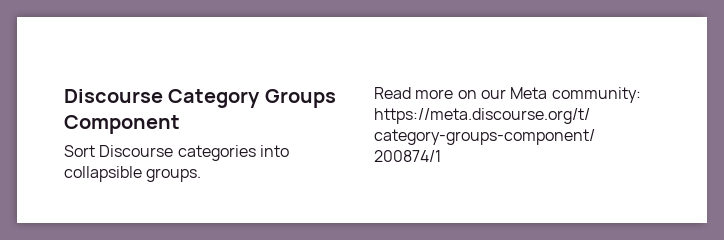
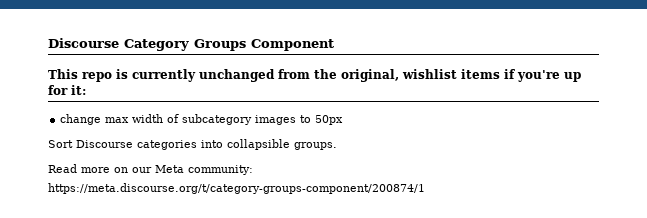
+ This repo is currently unchanged from the original, wishlist items if you're up for it:
+ change max width of subcategory images to 50px

